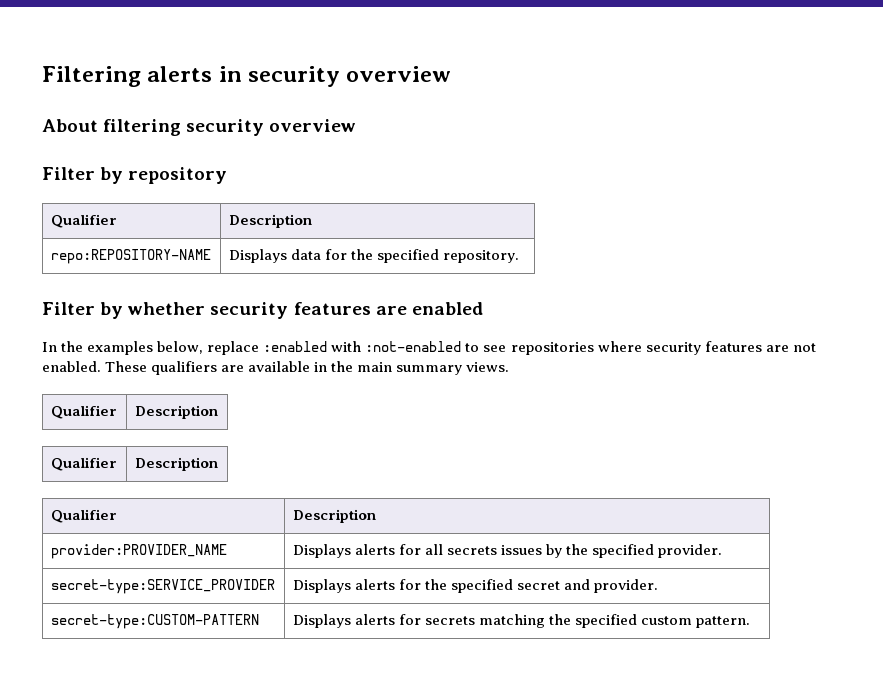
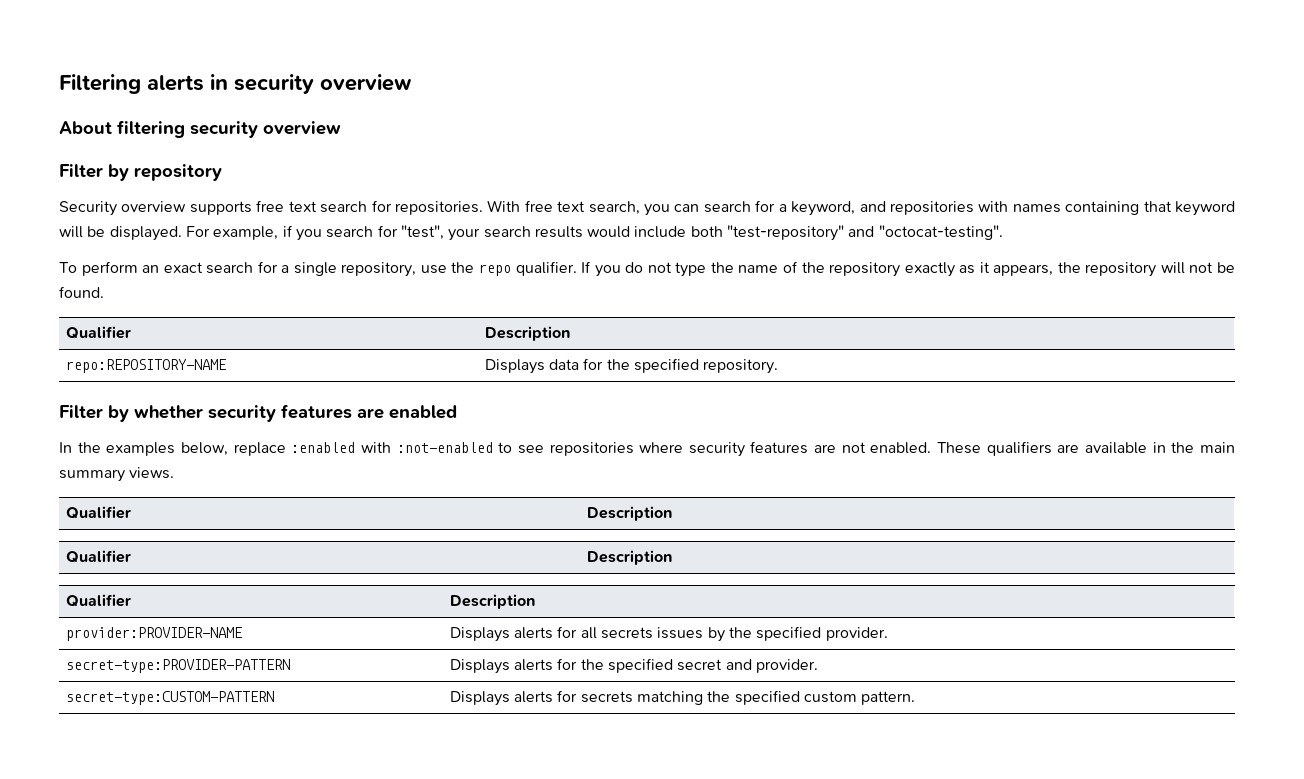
+ Security overview supports free text search for repositories. With free text search, you can search for a keyword, and repositories with names containing that keyword will be displayed. For example, if you search for "test", your search results would include both "test-repository" and "octocat-testing".
+ To perform an exact search for a single repository, use the repo qualifier. If you do not type the name of the repository exactly as it appears, the repository will not be found.
- provider:PROVIDER_NAME | Displays alerts for all secrets issues by the specified provider.
+ provider:PROVIDER-NAME | Displays alerts for all secrets issues by the specified provider.
- secret-type:SERVICE_PROVIDER | Displays alerts for the specified secret and provider.
+ secret-type:PROVIDER-PATTERN | Displays alerts for the specified secret and provider.

